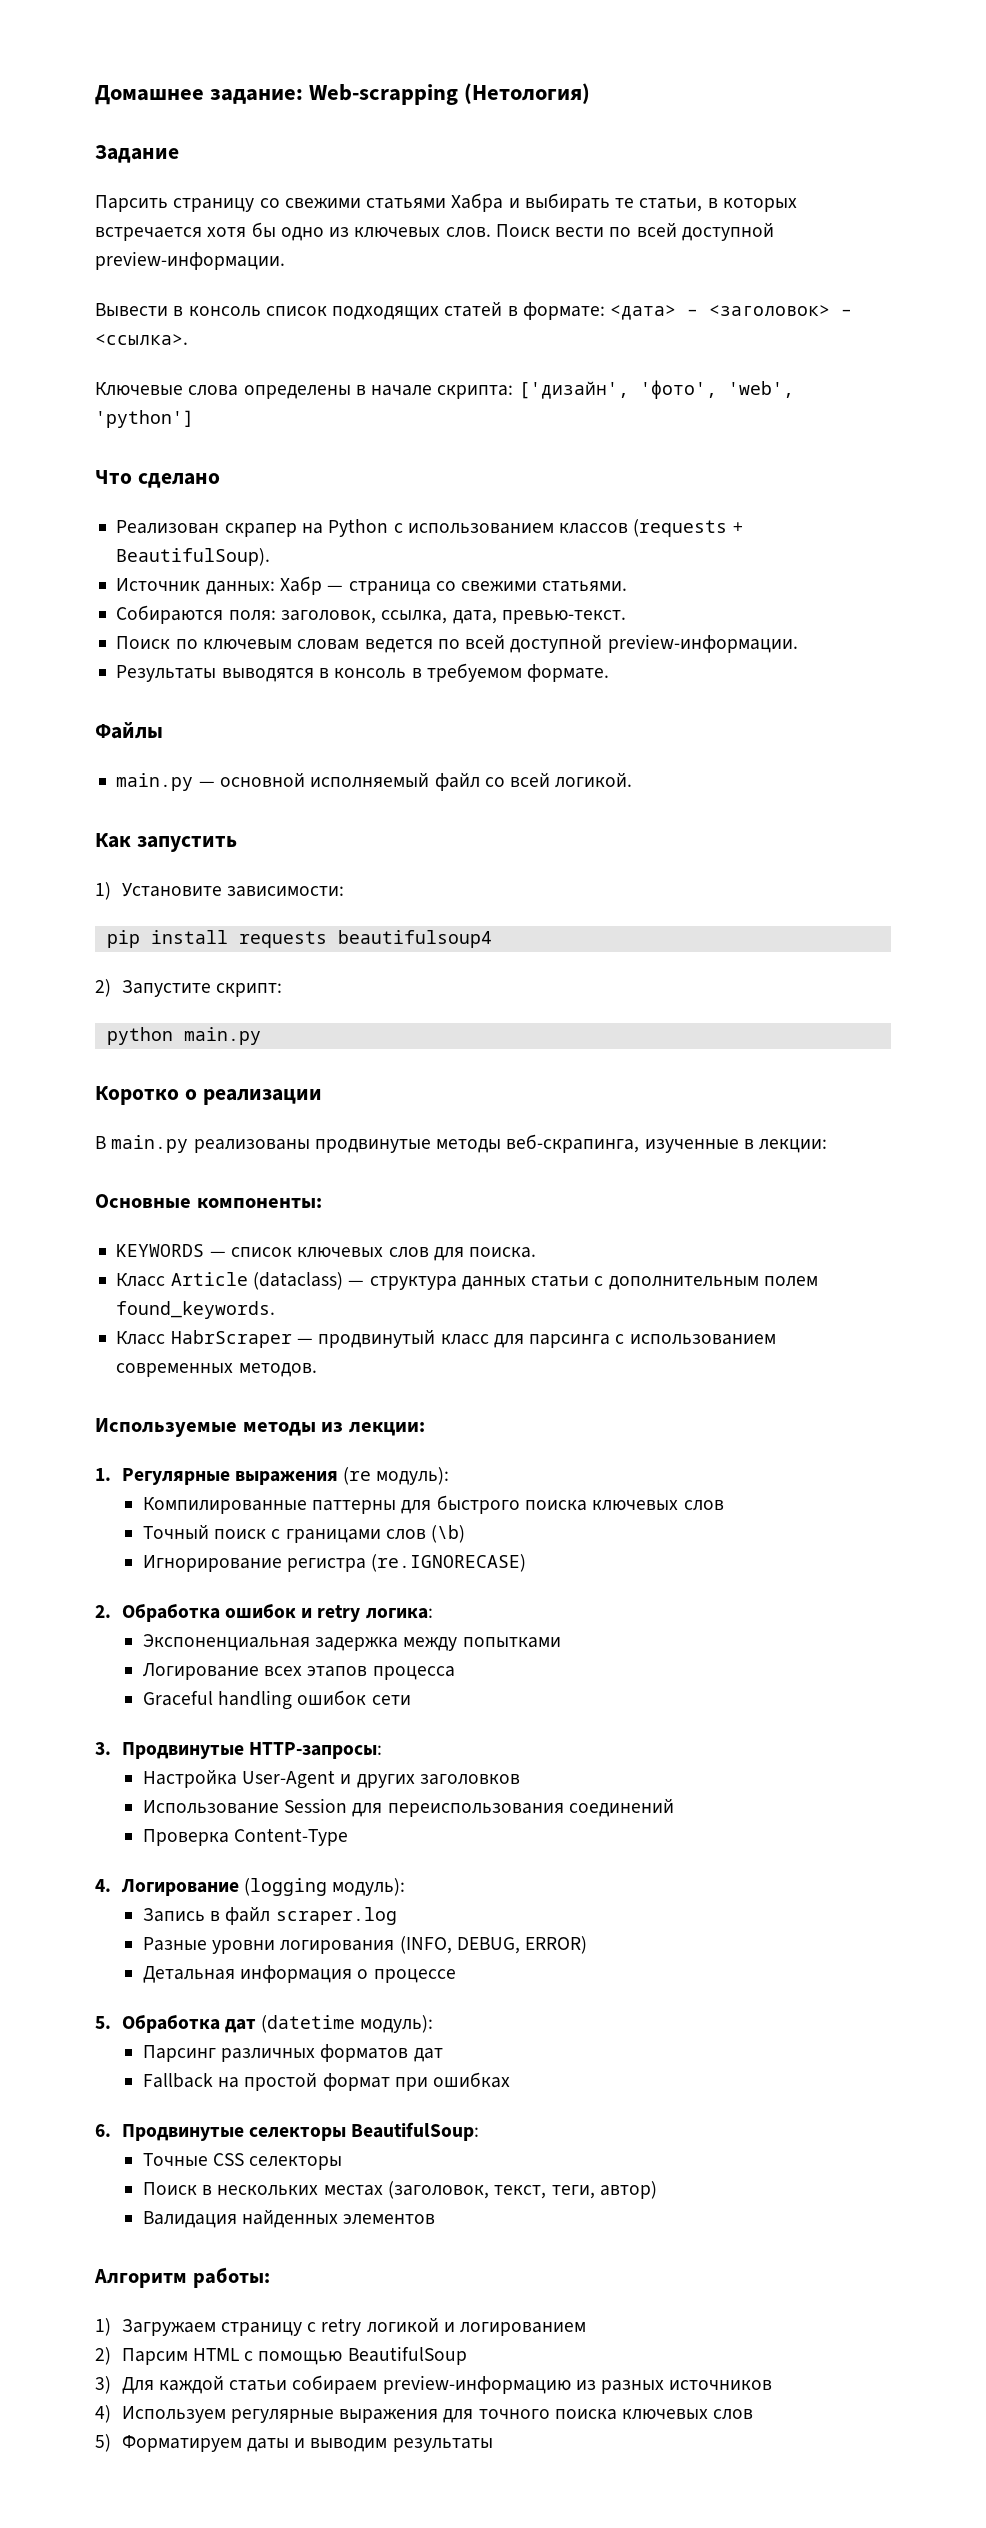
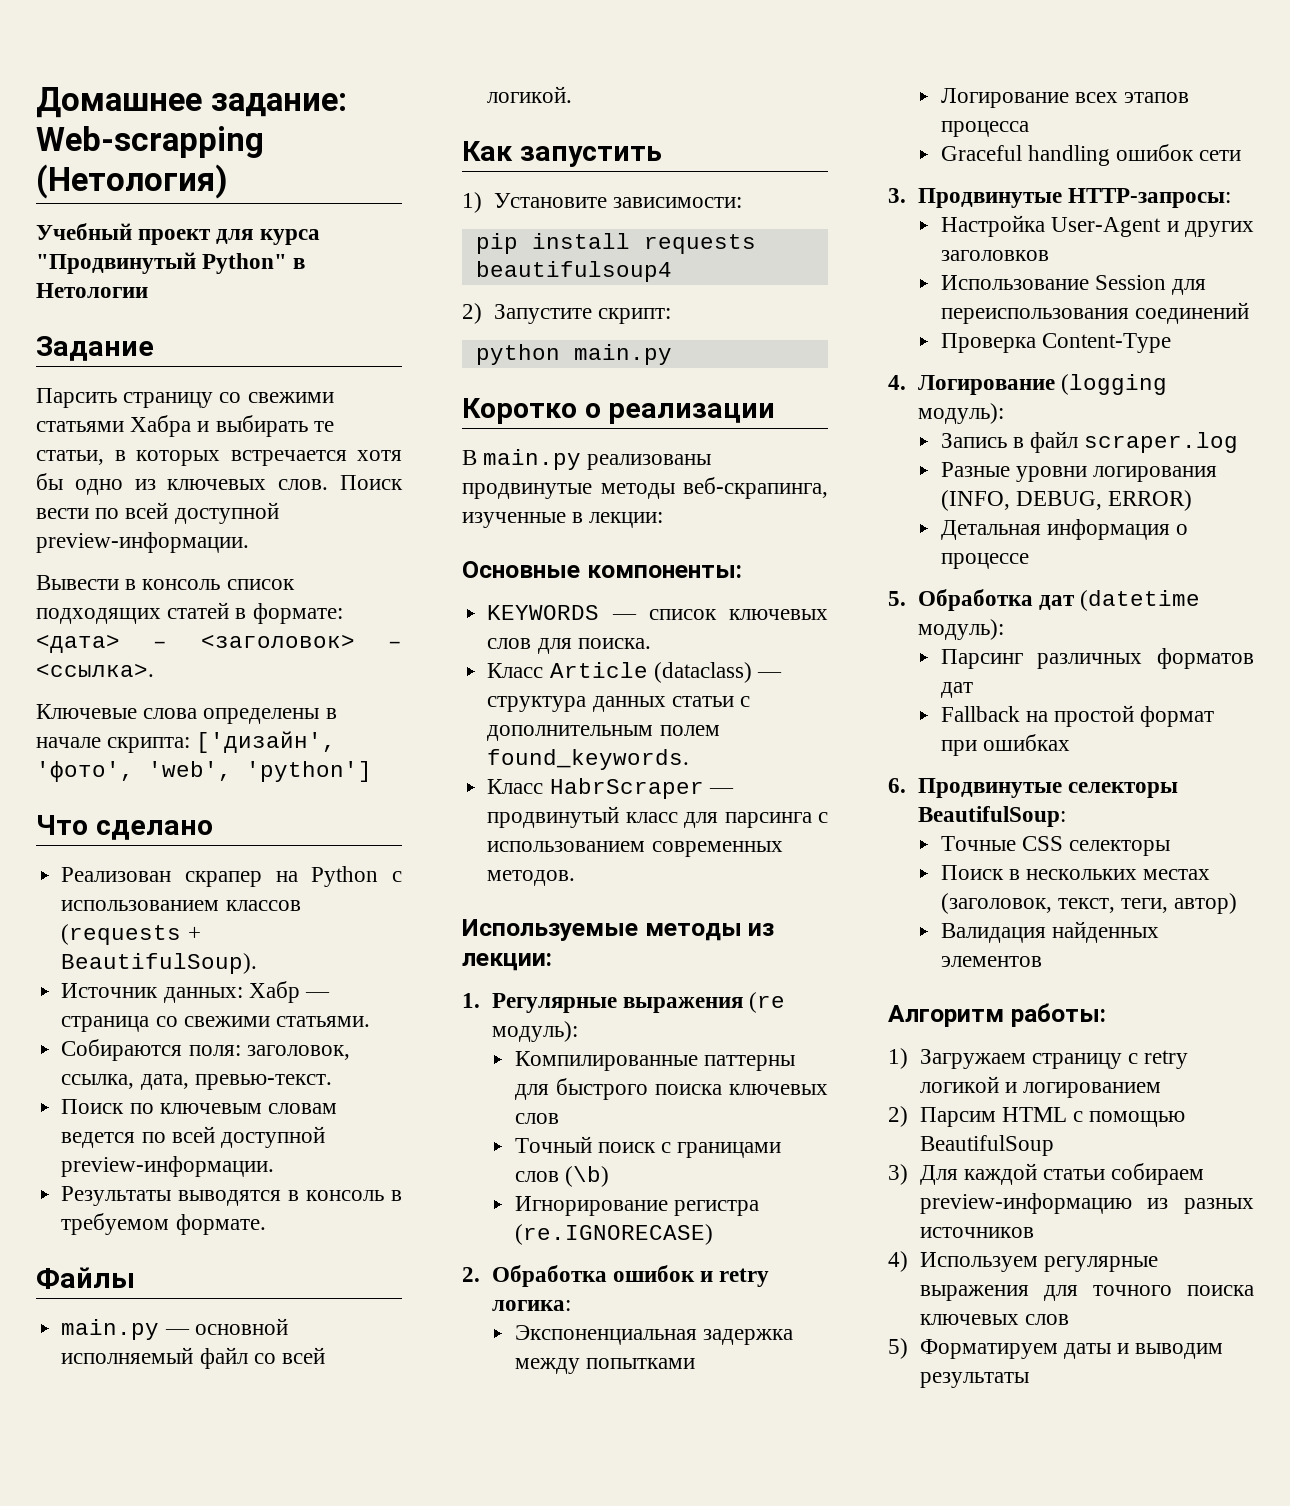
+ Учебный проект для курса "Продвинутый Python" в Нетологии

